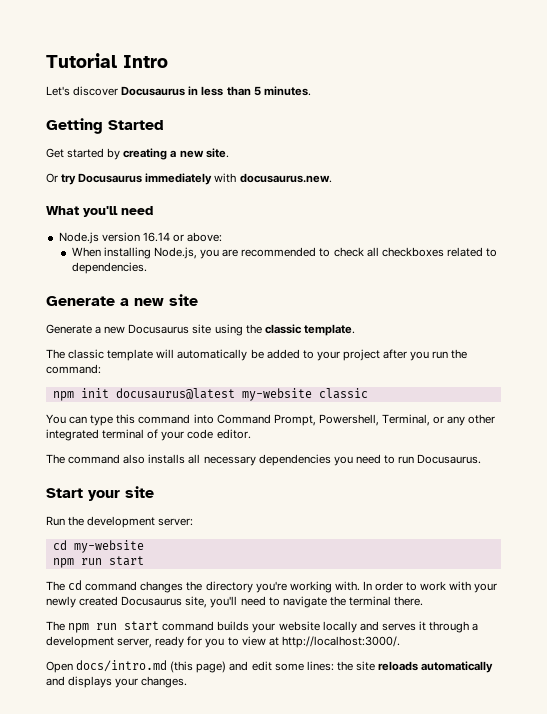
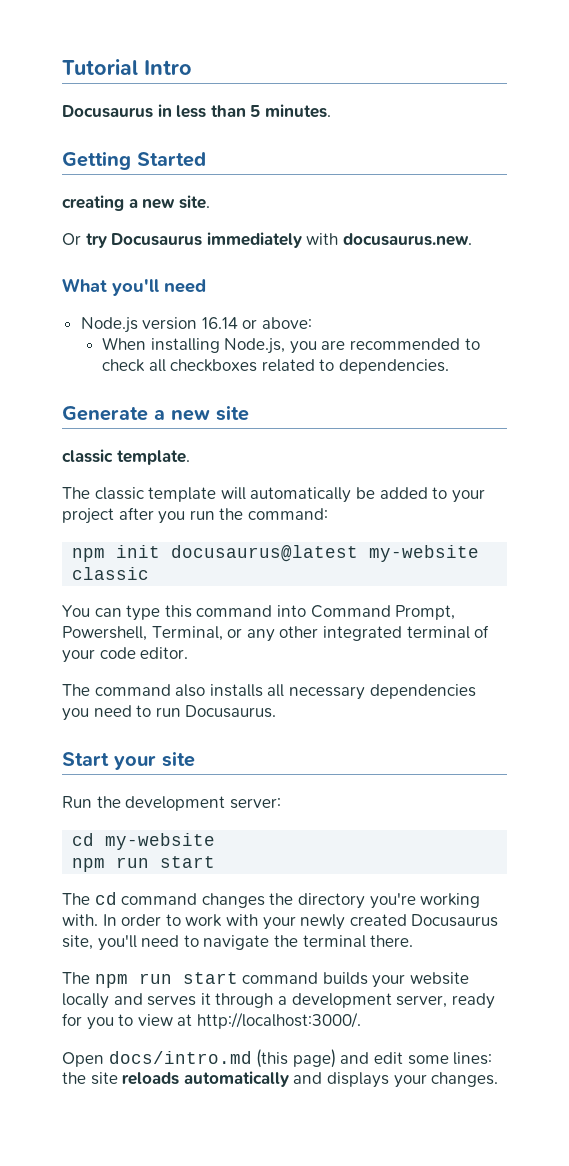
- Let's discover Docusaurus in less than 5 minutes.
+ Docusaurus in less than 5 minutes.
- Get started by creating a new site.
+ creating a new site.
- Generate a new Docusaurus site using the classic template.
+ classic template.

